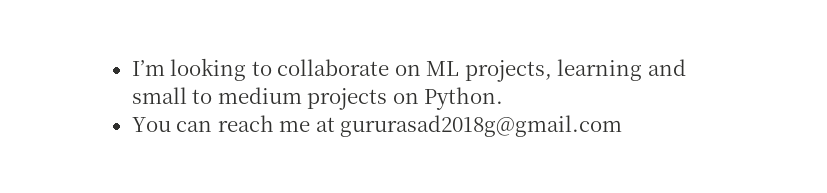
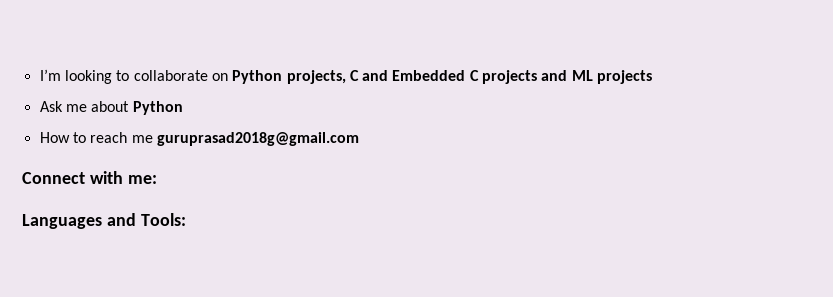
- I’m looking to collaborate on ML projects, learning and small to medium projects on Python.
- You can reach me at gururasad2018g@gmail.com
+ I’m looking to collaborate on Python projects, C and Embedded C projects and ML projects
+ Ask me about Python
+ How to reach me guruprasad2018g@gmail.com
+ Connect with me:
+ Languages and Tools:

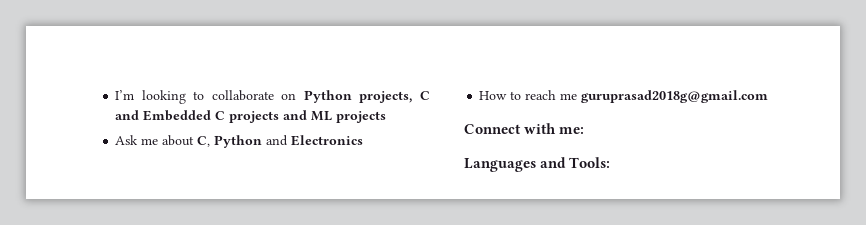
- Ask me about Python
+ Ask me about C, Python and Electronics

